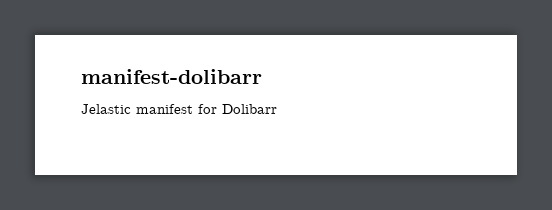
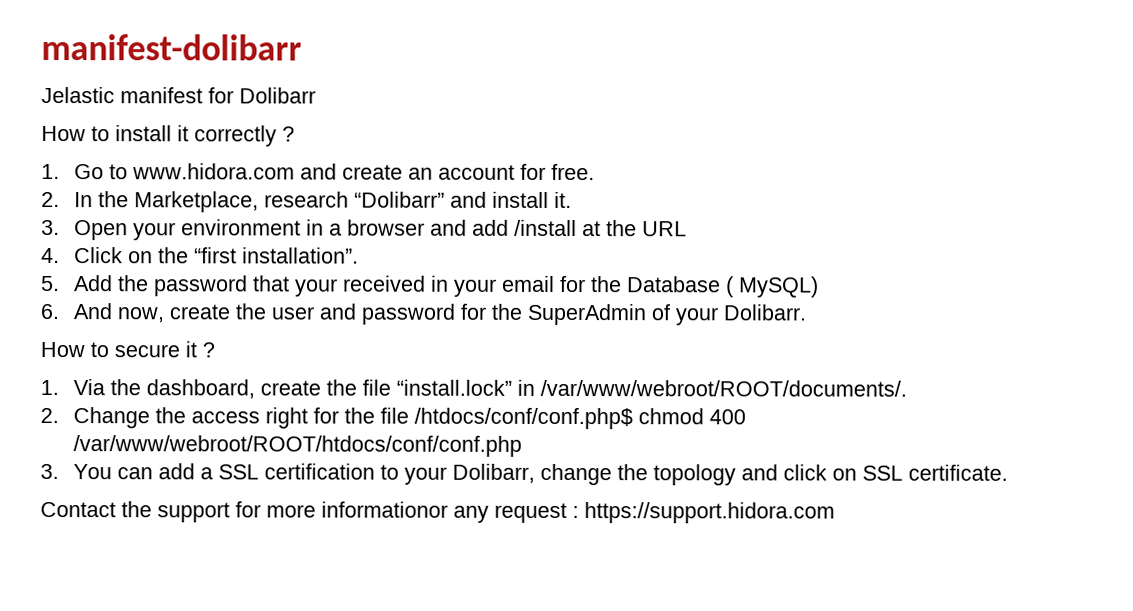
+ How to install it correctly ?
+ 1. Go to www.hidora.com and create an account for free.
+ 2. In the Marketplace, research “Dolibarr” and install it.
+ 3. Open your environment in a browser and add /install at the URL
+ 4. Click on the “first installation”.
+ 5. Add the password that your received in your email for the Database ( MySQL)
+ 6. And now, create the user and password for the SuperAdmin of your Dolibarr.
+ How to secure it ?
+ 1. Via the dashboard, create the file “install.lock” in /var/www/webroot/ROOT/documents/.
+ 2. Change the access right for the file /htdocs/conf/conf.php$ chmod 400 /var/www/webroot/ROOT/htdocs/conf/conf.php
+ 3. You can add a SSL certification to your Dolibarr, change the topology and click on SSL certificate.
+ Contact the support for more informationor any request : https://support.hidora.com

